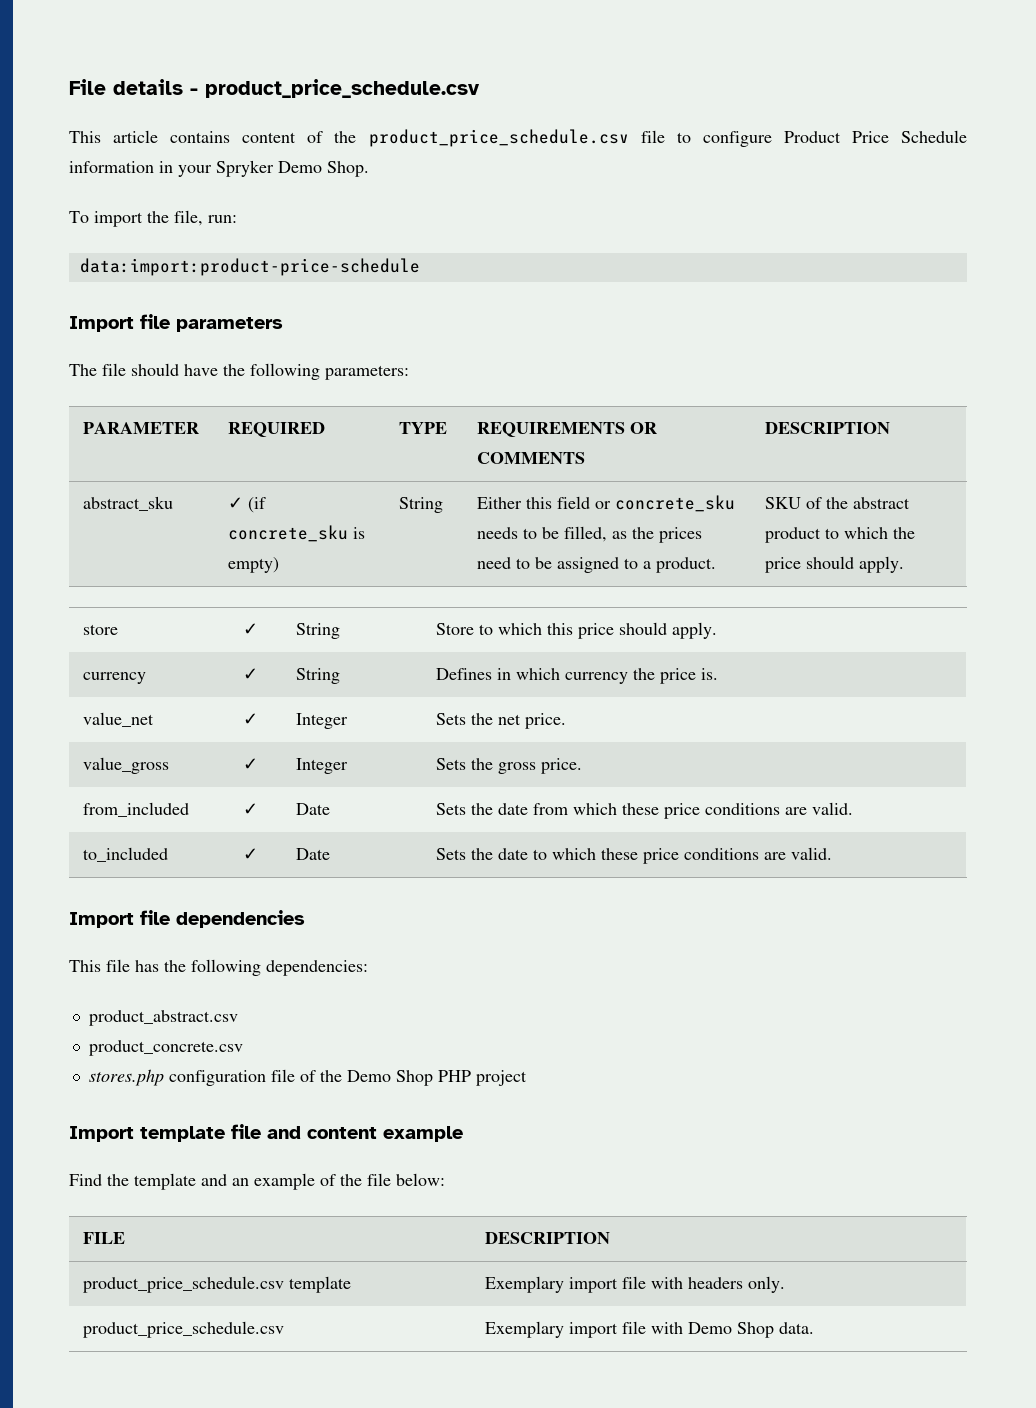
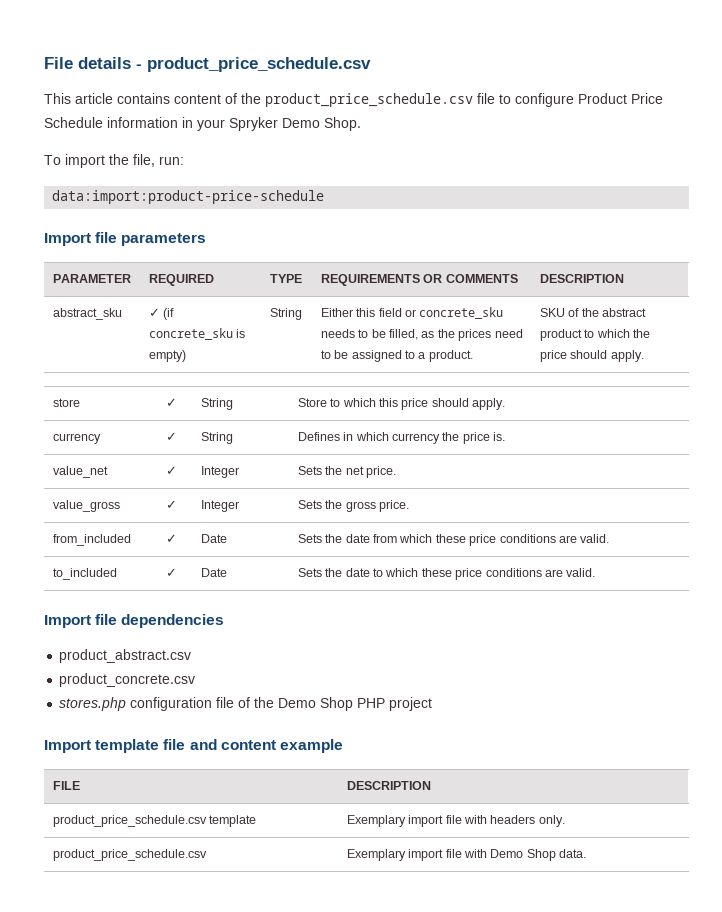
- The file should have the following parameters:
- This file has the following dependencies:
- Find the template and an example of the file below:

